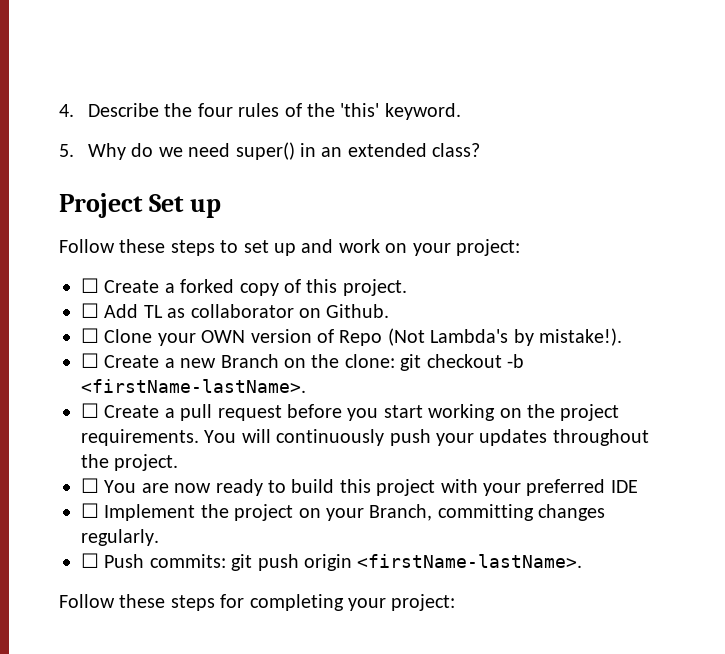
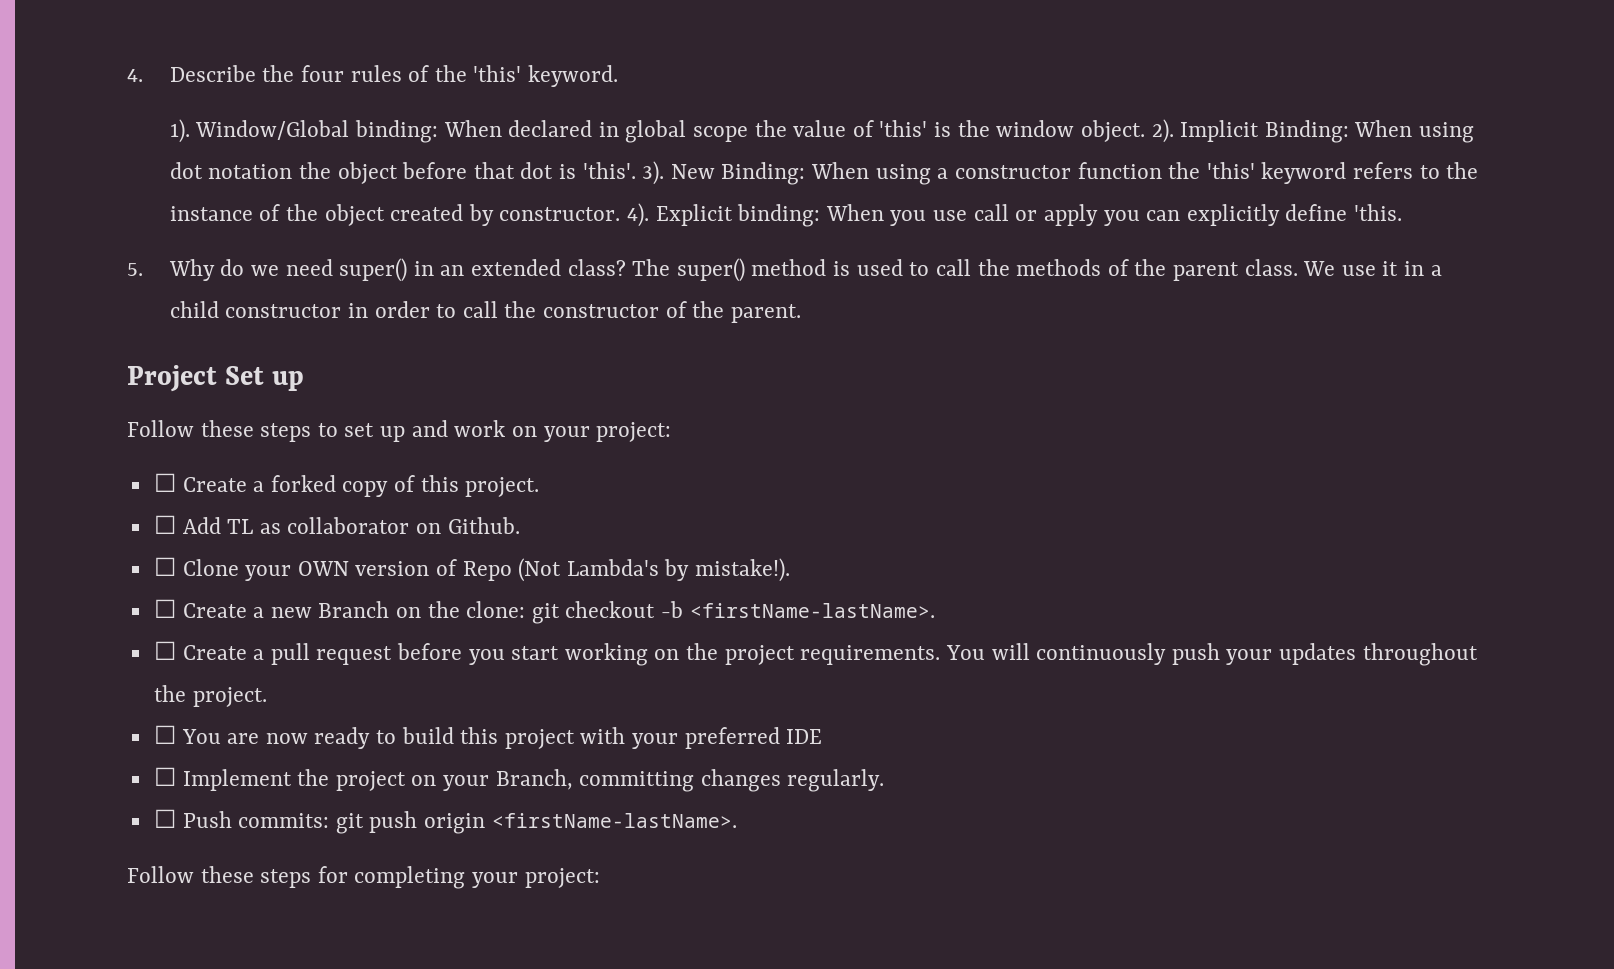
+ 1). Window/Global binding: When declared in global scope the value of 'this' is the window object. 2). Implicit Binding: When using dot notation the object before that dot is 'this'. 3). New Binding: When using a constructor function the 'this' keyword refers to the instance of the object created by constructor. 4). Explicit binding: When you use call or apply you can explicitly define 'this.
+ The super() method is used to call the methods of the parent class. We use it in a child constructor in order to call the constructor of the parent.

